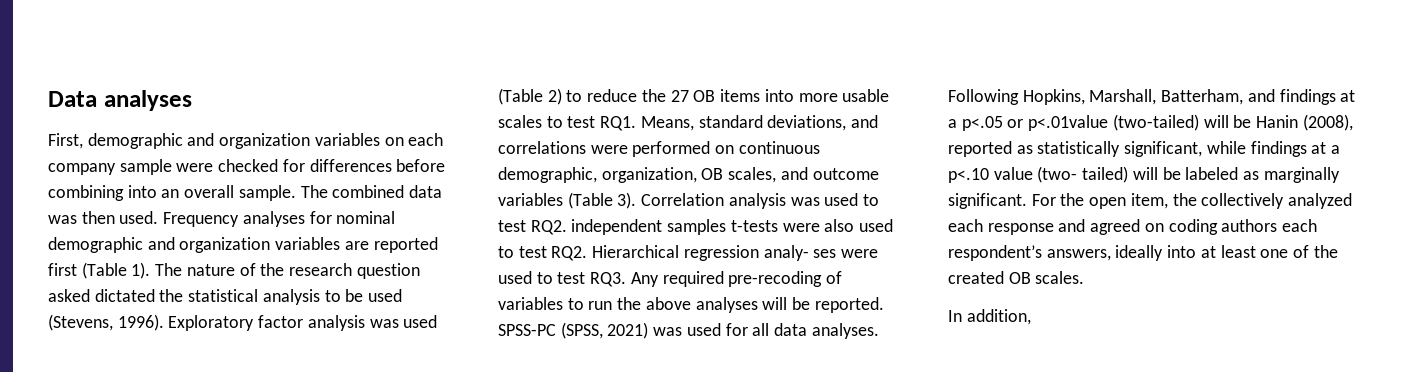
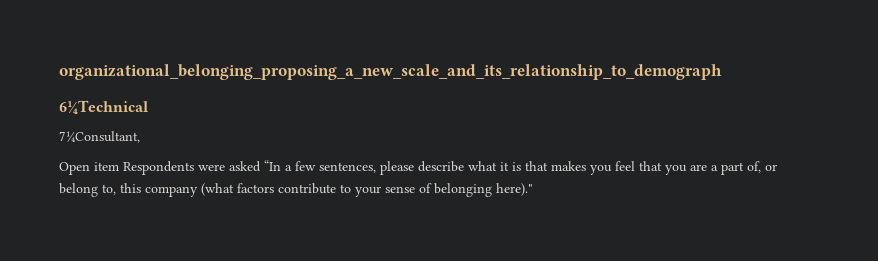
- Data analyses
- First, demographic and organization variables on each company sample were checked for differences before combining into an overall sample. The combined data was then used. Frequency analyses for nominal demographic and organization variables are reported first (Table 1). The nature of the research question asked dictated the statistical analysis to be used (Stevens, 1996). Exploratory factor analysis was used (Table 2) to reduce the 27 OB items into more usable scales to test RQ1. Means, standard deviations, and correlations were performed on continuous demographic, organization, OB scales, and outcome variables (Table 3). Correlation analysis was used to test RQ2. independent samples t-tests were also used to test RQ2. Hierarchical regression analy- ses were used to test RQ3. Any required pre-recoding of variables to run the above analyses will be reported. SPSS-PC (SPSS, 2021) was used for all data analyses. Following Hopkins, Marshall, Batterham, and findings at a p<.05 or p<.01value (two-tailed) will be Hanin (2008), reported as statistically significant, while findings at a p<.10 value (two- tailed) will be labeled as marginally significant. For the open item, the collectively analyzed each response and agreed on coding authors each respondent’s answers, ideally into at least one of the created OB scales.
- In addition,
+ organizational_belonging_proposing_a_new_scale_and_its_relationship_to_demograph
+ 6¼Technical
+ 7¼Consultant,
+ Open item Respondents were asked “In a few sentences, please describe what it is that makes you feel that you are a part of, or belong to, this company (what factors contribute to your sense of belonging here)."

